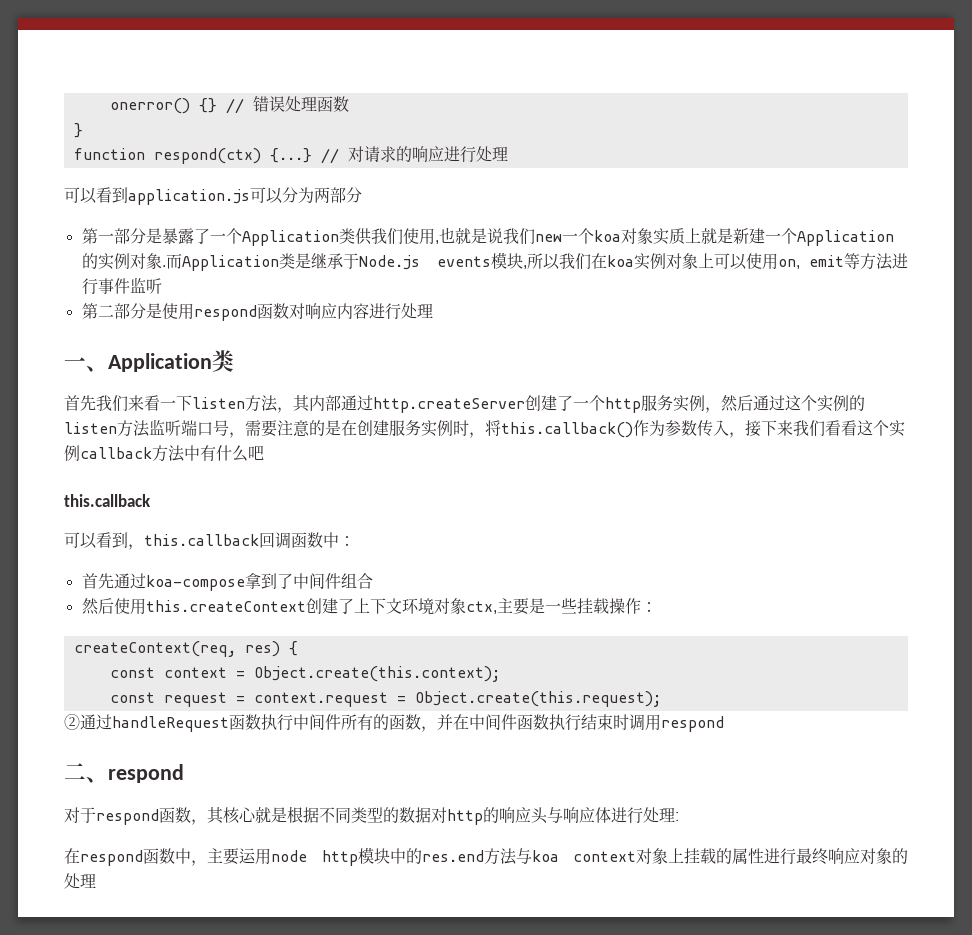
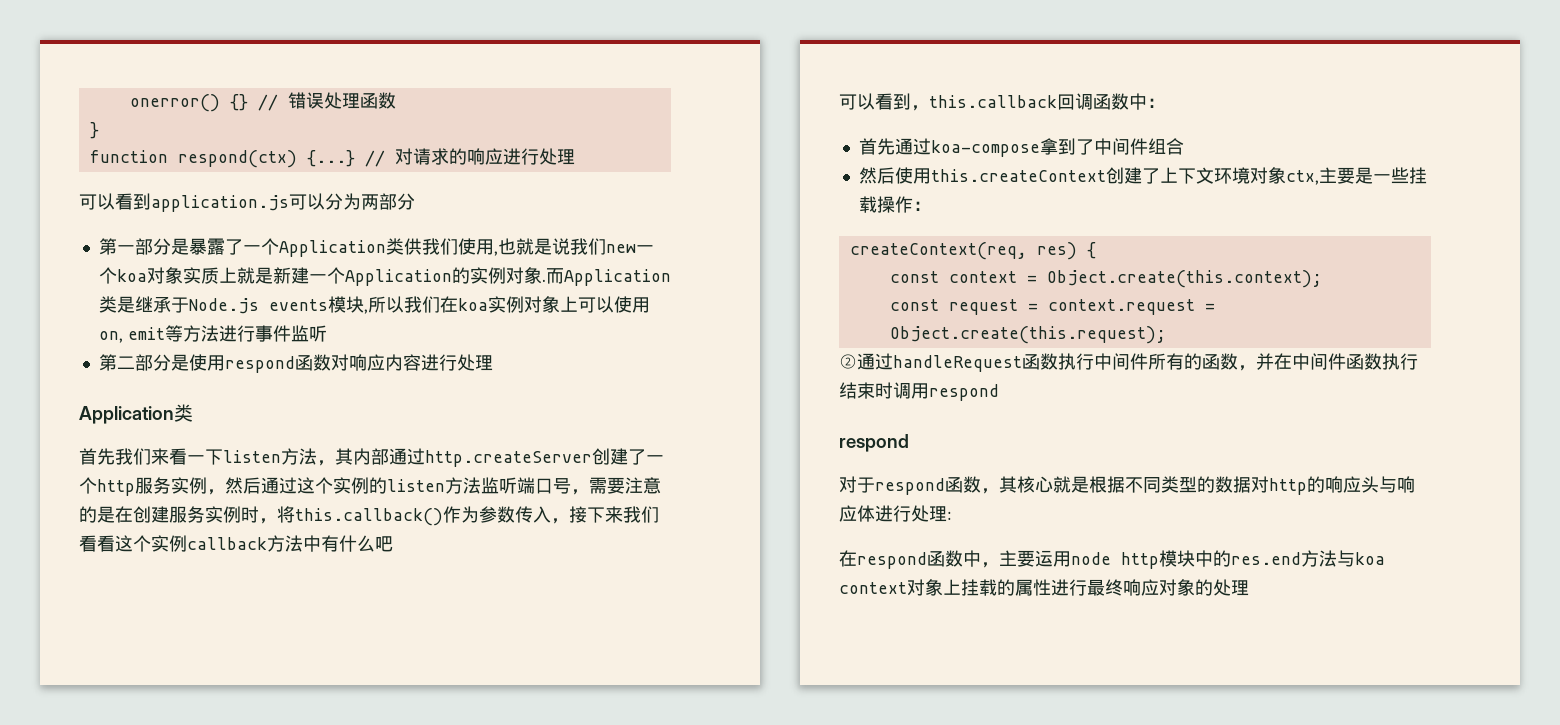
  第二部分是使用respond函数对响应内容进行处理
- 一、Application类
+ Application类
  首先我们来看一下listen方法，其内部通过http.createServer创建了一个http服务实例，然后通过这个实例的listen方法监听端口号，需要注意的是在创建服务实例时，将this.callback()作为参数传入，接下来我们看看这个实例callback方法中有什么吧
- this.callback
  ②通过handleRequest函数执行中间件所有的函数，并在中间件函数执行结束时调用respond
- 二、respond
+ respond

